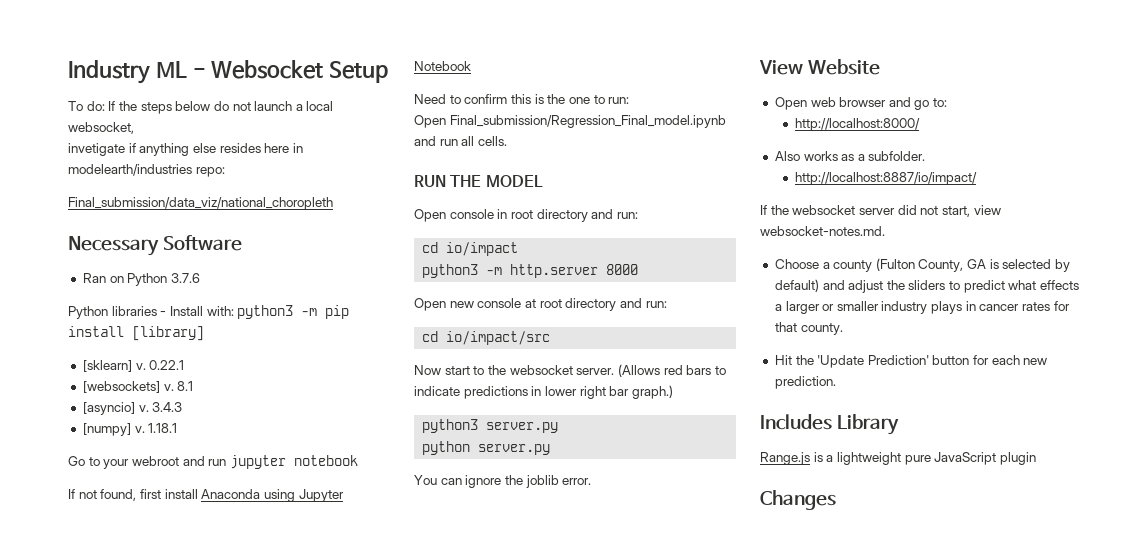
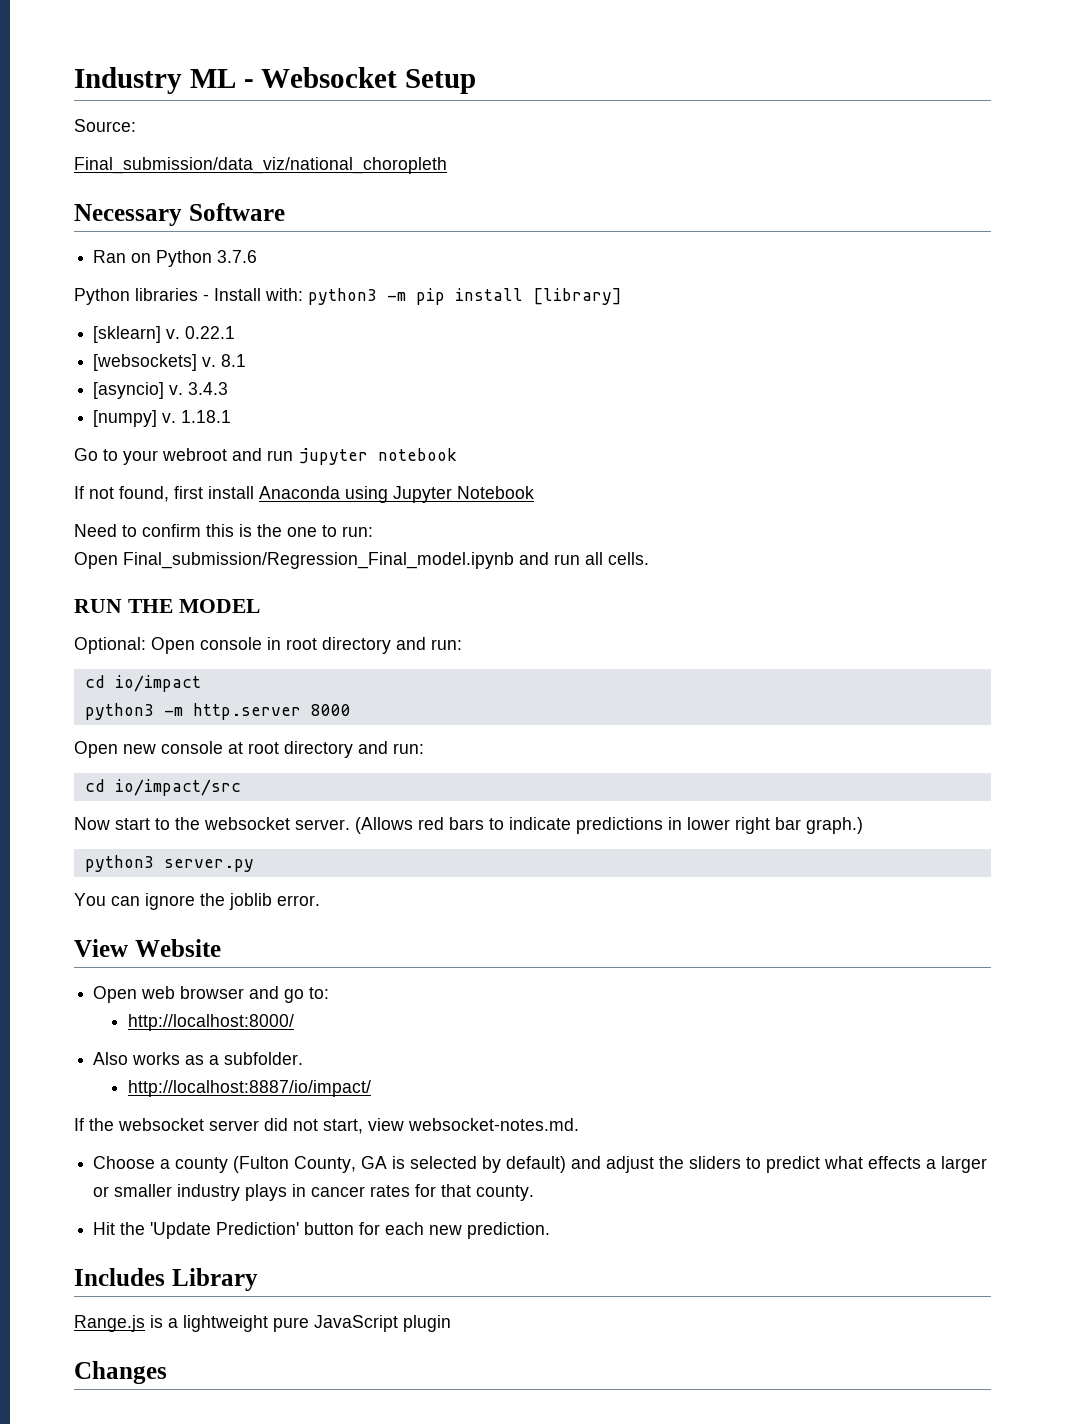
- To do: If the steps below do not launch a local websocket,
- invetigate if anything else resides here in modelearth/industries repo:
+ Source:
- Open console in root directory and run:
+ Optional: Open console in root directory and run:
- python server.py

